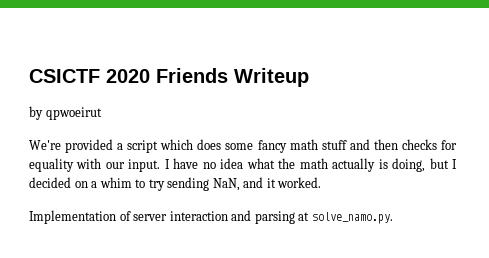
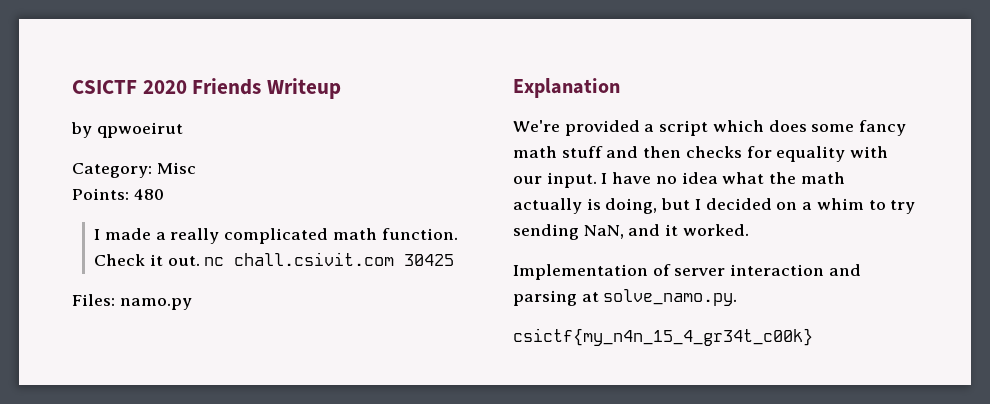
+ Category: Misc
+ Points: 480
+ I made a really complicated math function. Check it out. nc chall.csivit.com 30425
+ Files: namo.py
+ Explanation
+ csictf{my_n4n_15_4_gr34t_c00k}

